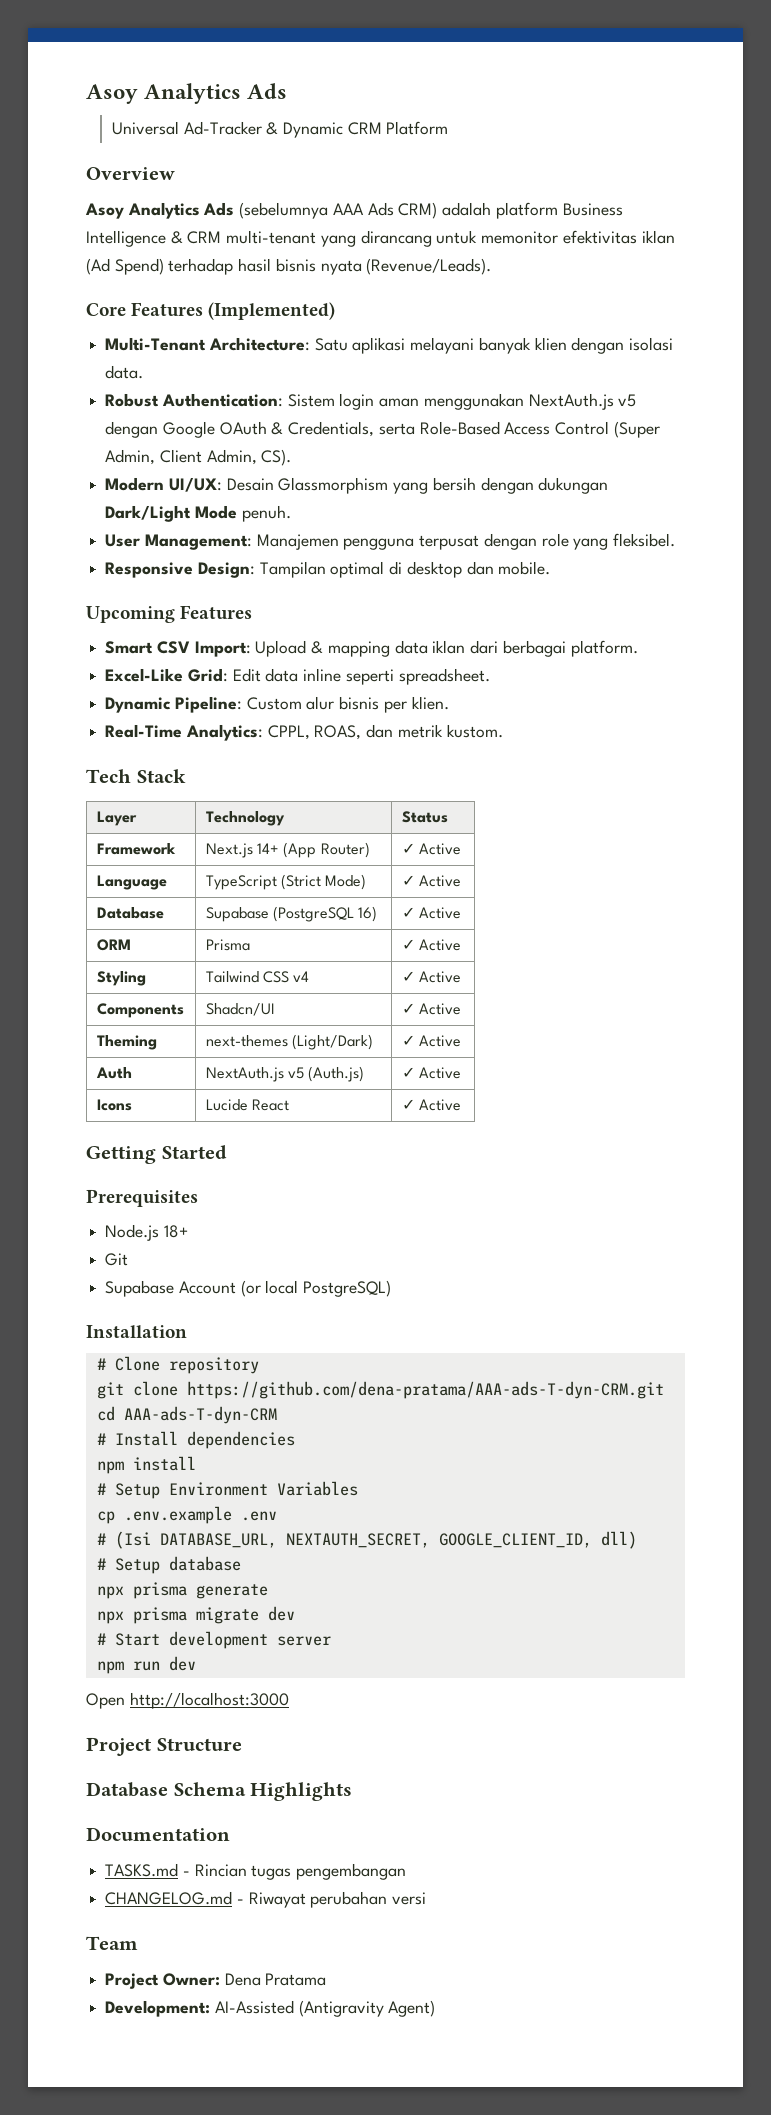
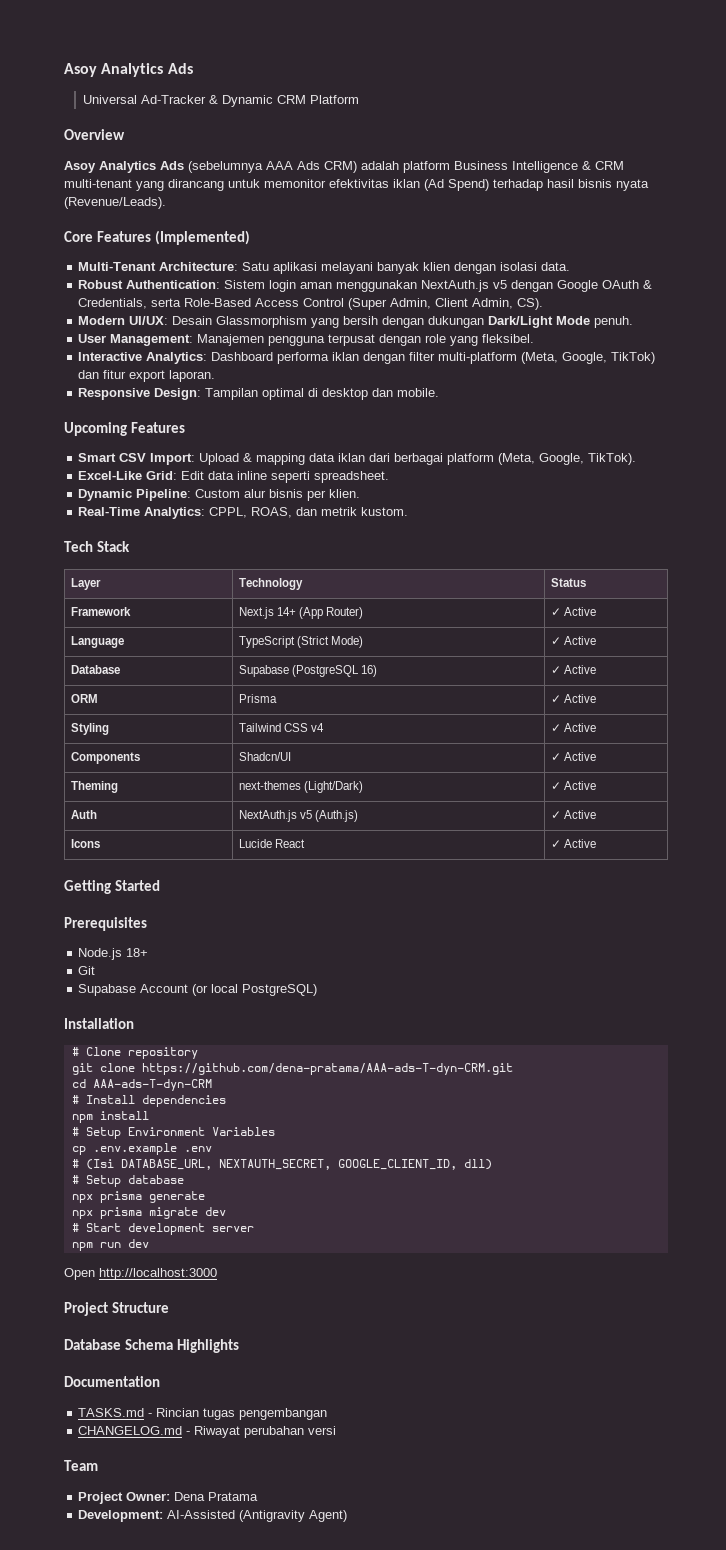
+ Interactive Analytics: Dashboard performa iklan dengan filter multi-platform (Meta, Google, TikTok) dan fitur export laporan.
- Smart CSV Import: Upload & mapping data iklan dari berbagai platform.
+ Smart CSV Import: Upload & mapping data iklan dari berbagai platform (Meta, Google, TikTok).

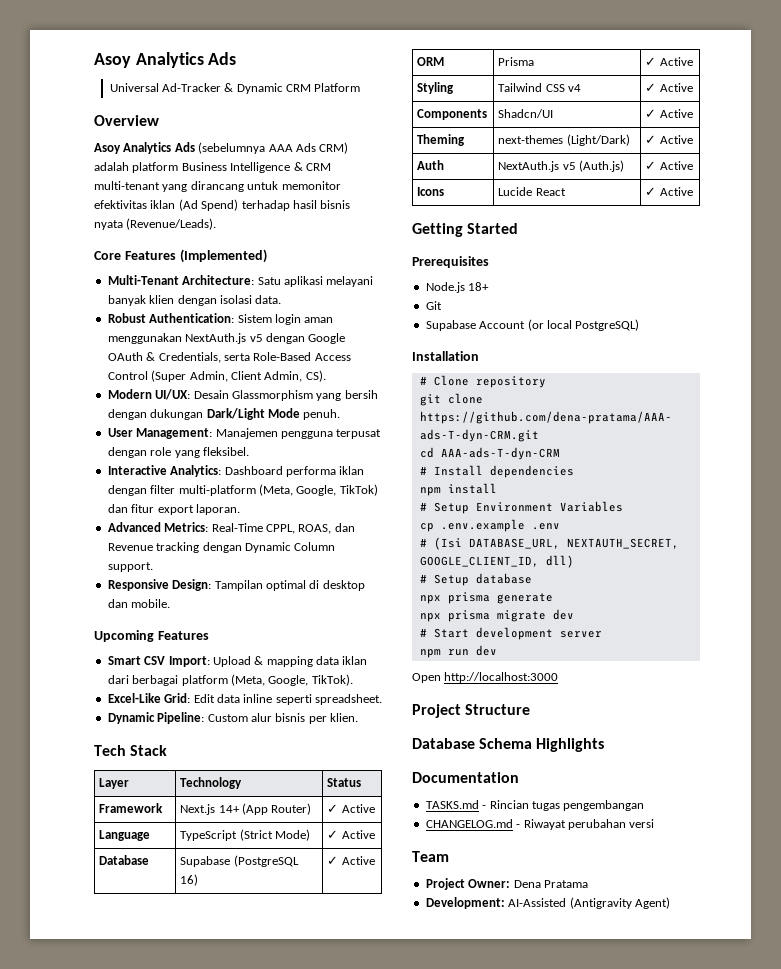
+ Advanced Metrics: Real-Time CPPL, ROAS, dan Revenue tracking dengan Dynamic Column support.
- Real-Time Analytics: CPPL, ROAS, dan metrik kustom.

